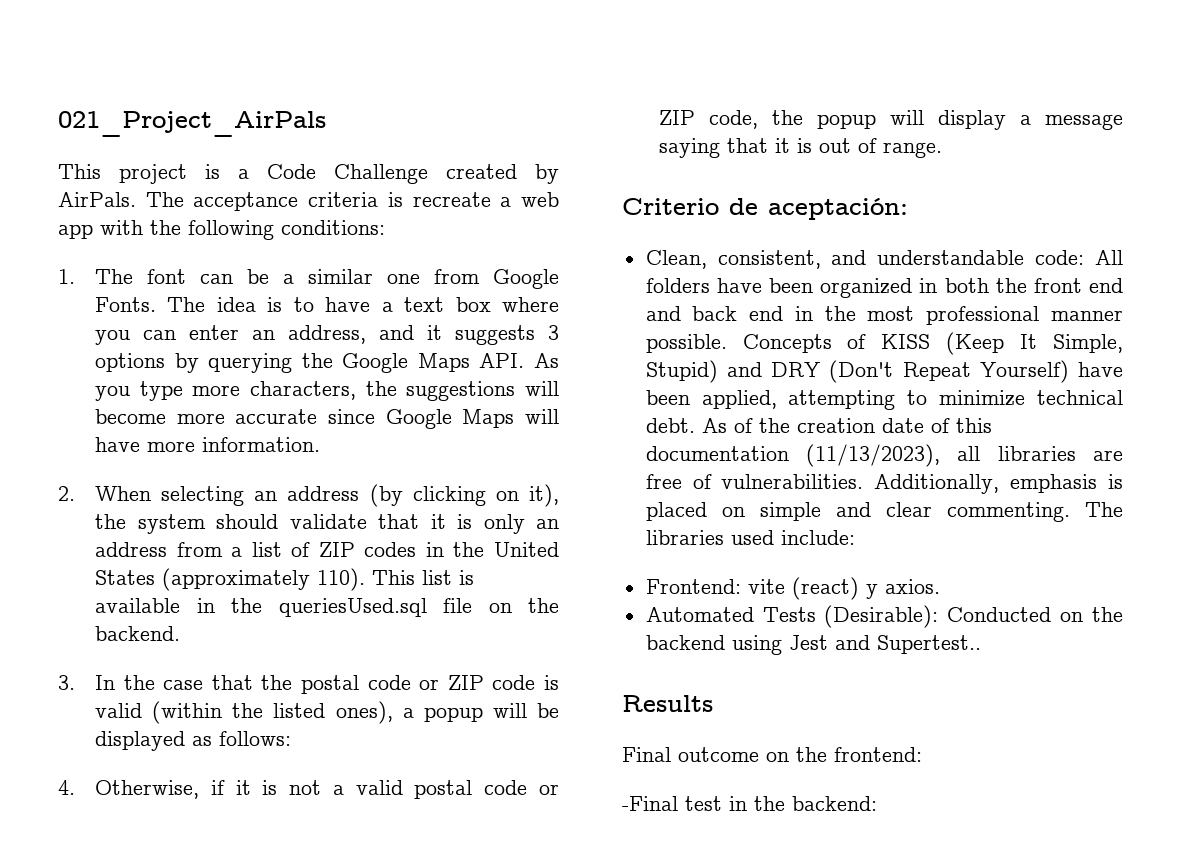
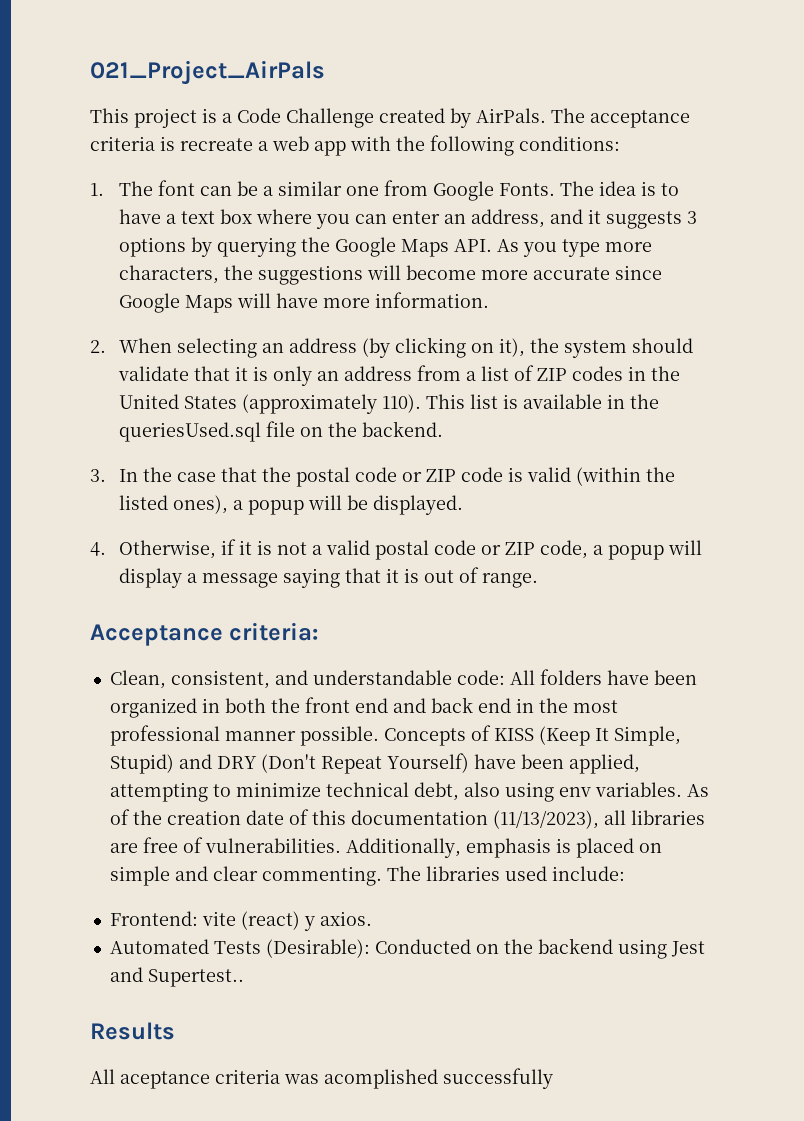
- 3. In the case that the postal code or ZIP code is valid (within the listed ones), a popup will be displayed as follows:
+ 3. In the case that the postal code or ZIP code is valid (within the listed ones), a popup will be displayed.
- 4. Otherwise, if it is not a valid postal code or ZIP code, the popup will display a message saying that it is out of range.
+ 4. Otherwise, if it is not a valid postal code or ZIP code, a popup will display a message saying that it is out of range.
- Criterio de aceptación:
+ Acceptance criteria:
- Concepts of KISS (Keep It Simple, Stupid) and DRY (Don't Repeat Yourself) have been applied, attempting to minimize technical debt.
+ Concepts of KISS (Keep It Simple, Stupid) and DRY (Don't Repeat Yourself) have been applied, attempting to minimize technical debt, also using env variables.
- Final outcome on the frontend:
- -Final test in the backend:
+ All aceptance criteria was acomplished successfully

